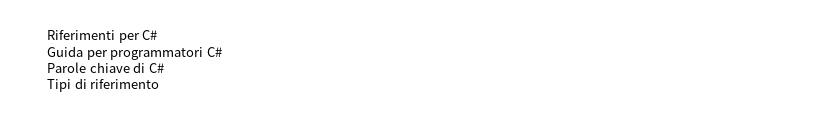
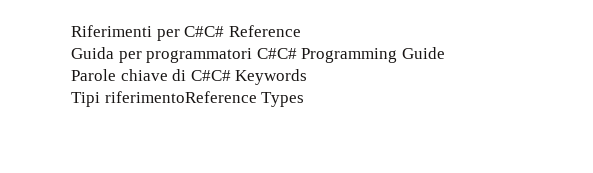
- Riferimenti per C#
+ Riferimenti per C#C# Reference
- Guida per programmatori C#
+ Guida per programmatori C#C# Programming Guide
- Parole chiave di C#
+ Parole chiave di C#C# Keywords
- Tipi di riferimento
+ Tipi riferimentoReference Types

